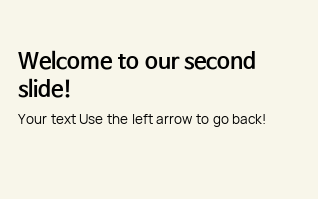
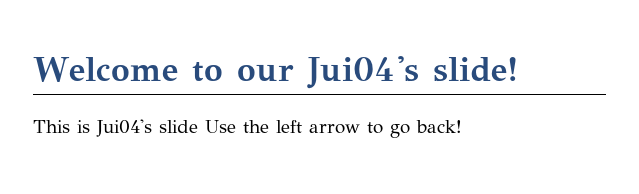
- Welcome to our second slide!
+ Welcome to our Jui04's slide!
- Your text Use the left arrow to go back!
+ This is Jui04's slide Use the left arrow to go back!

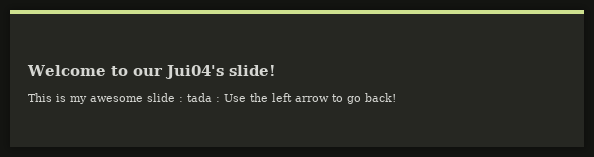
- This is Jui04's slide Use the left arrow to go back!
+ This is my awesome slide : tada : Use the left arrow to go back!

